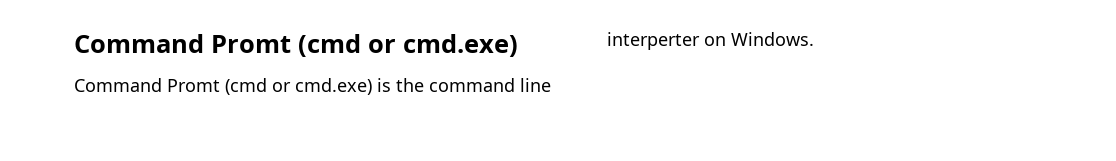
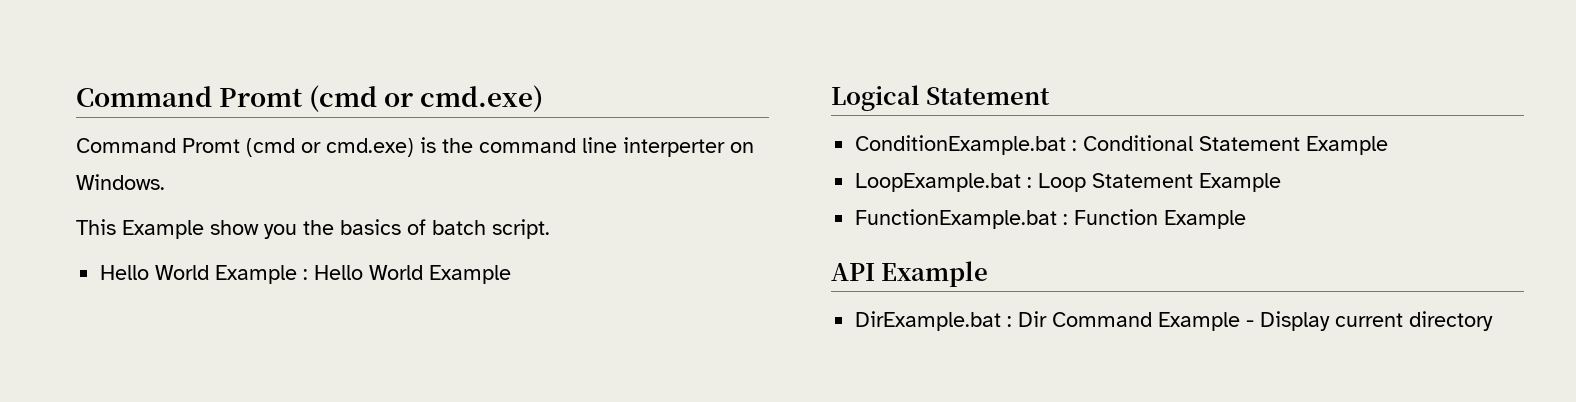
+ This Example show you the basics of batch script.
+ Hello World Example : Hello World Example
+ Logical Statement
+ ConditionExample.bat : Conditional Statement Example
+ LoopExample.bat : Loop Statement Example
+ FunctionExample.bat : Function Example
+ API Example
+ DirExample.bat : Dir Command Example - Display current directory

